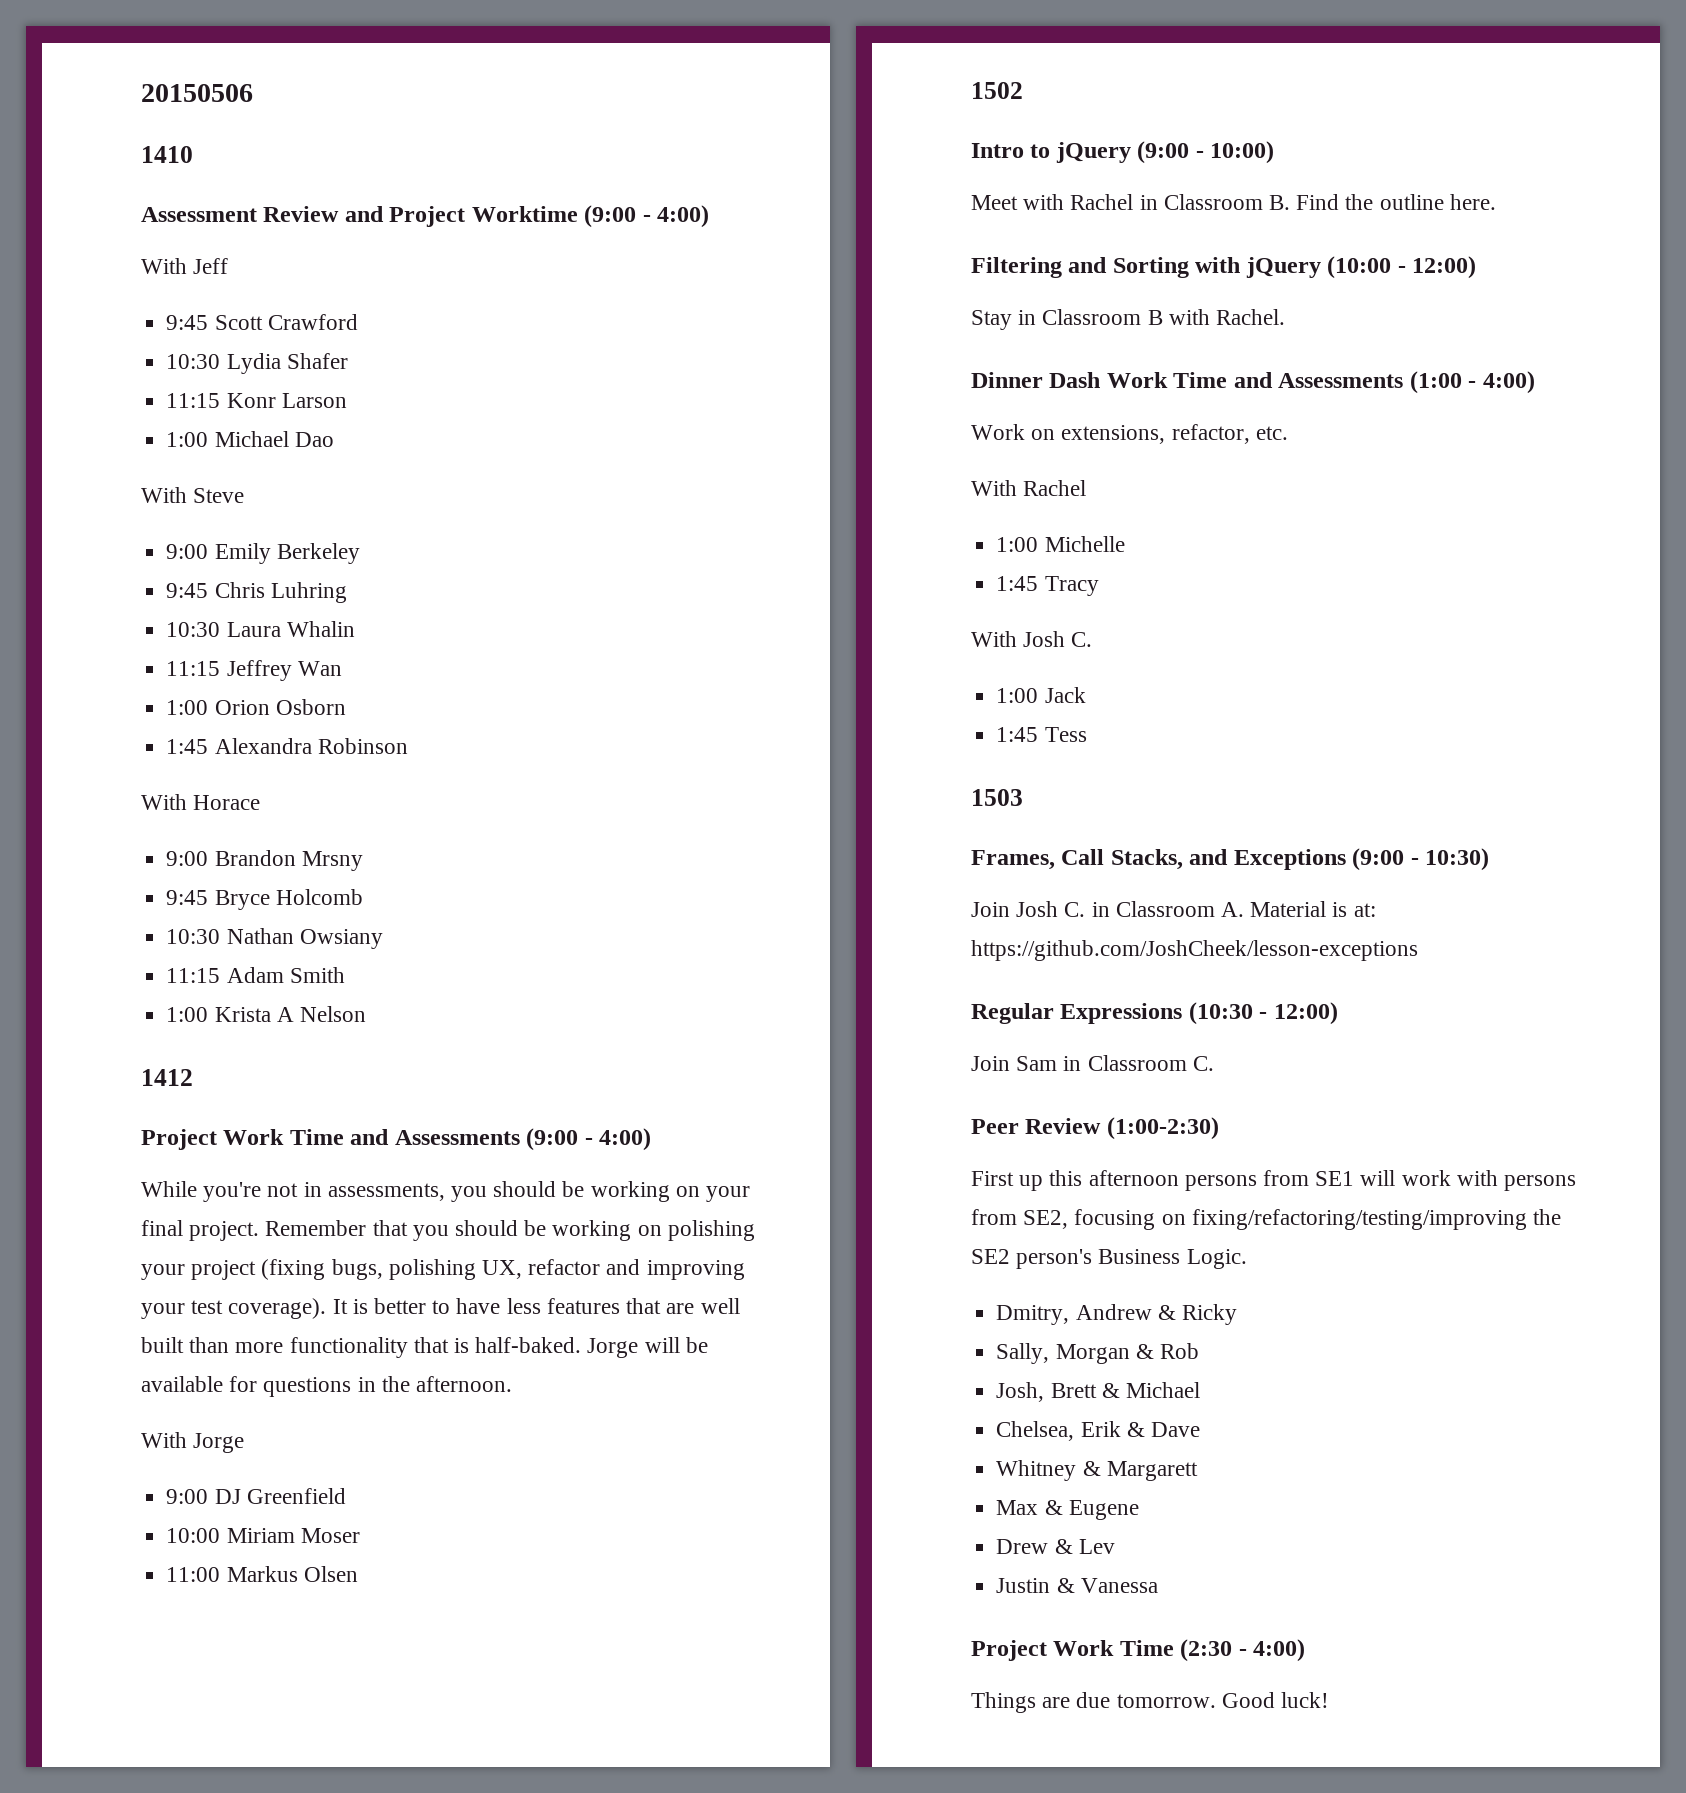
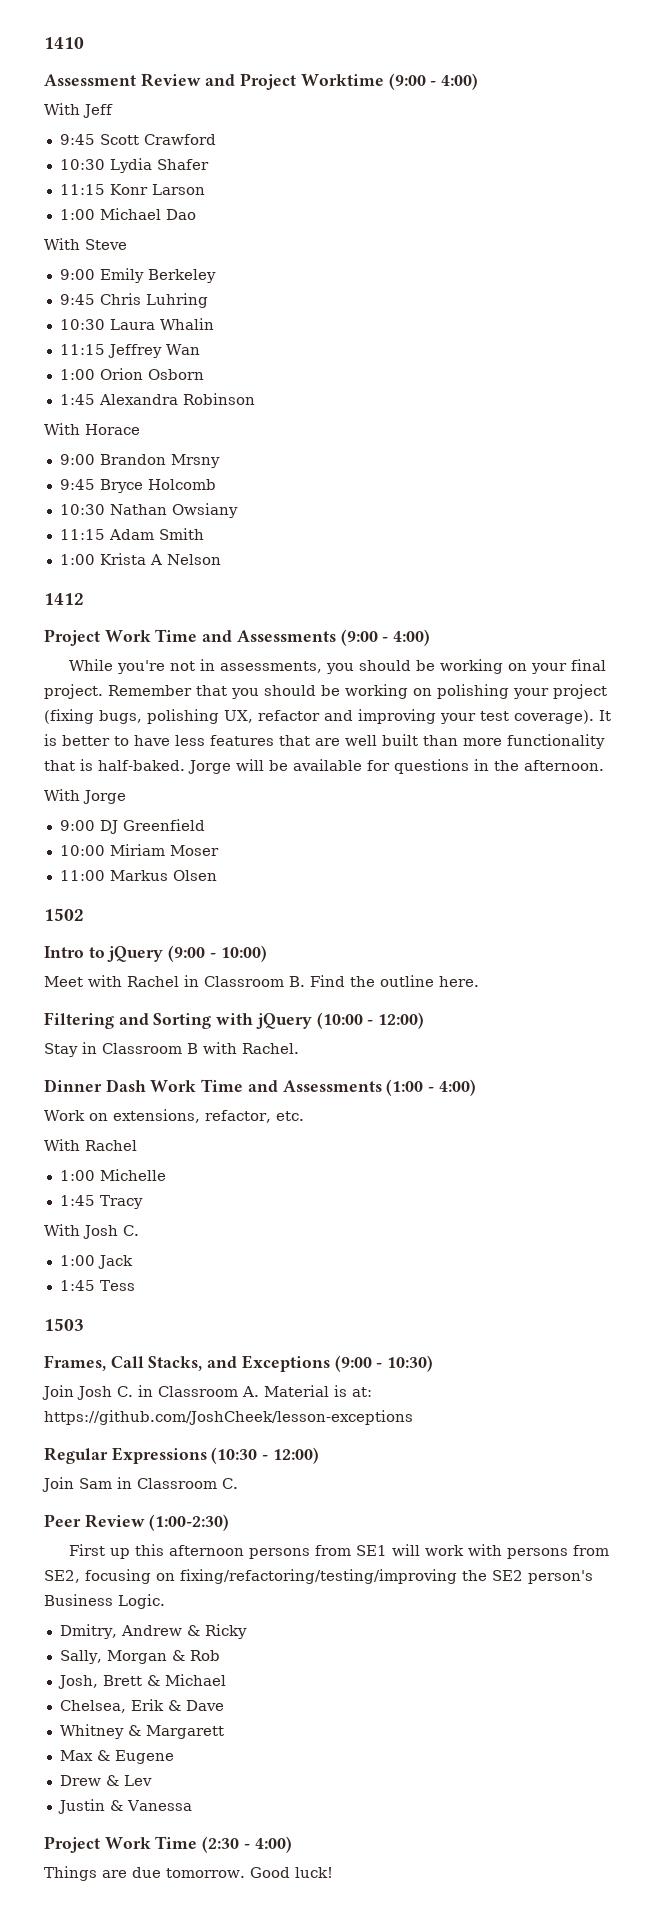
- 20150506

